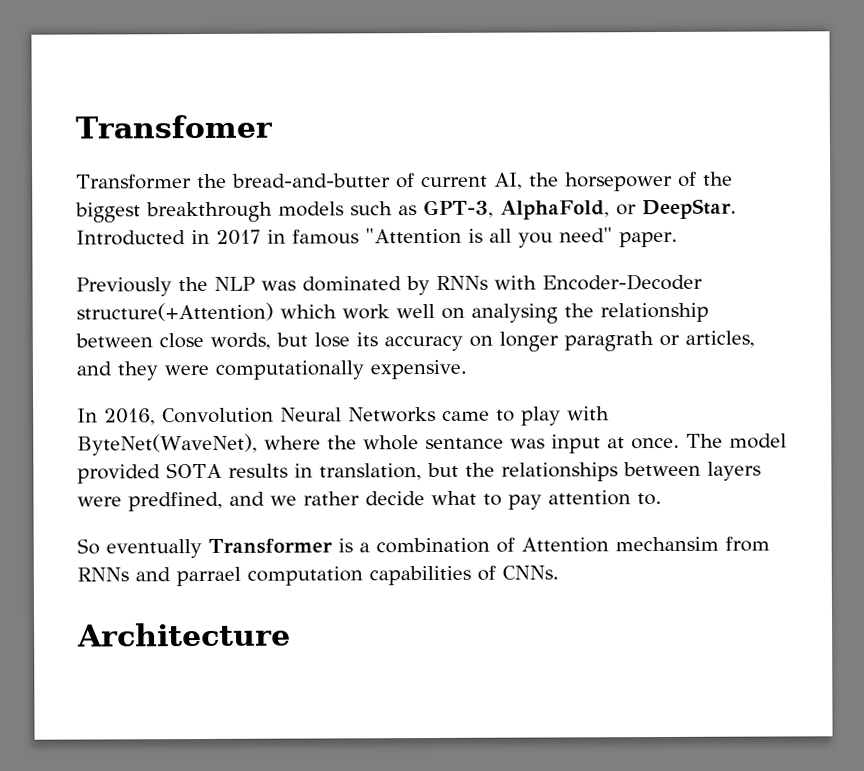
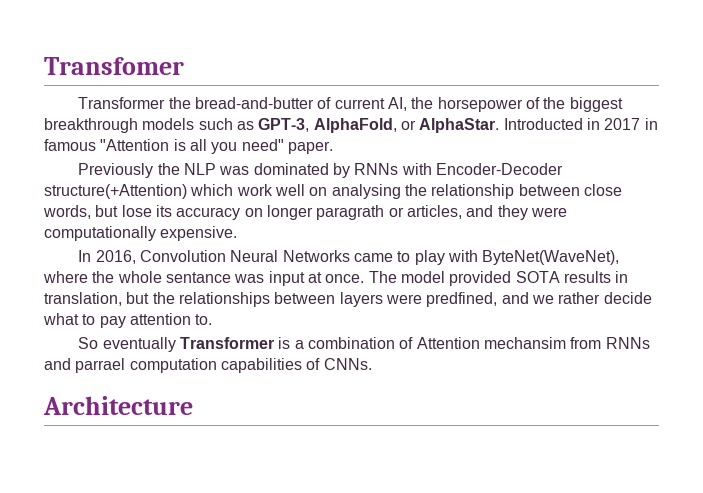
- Transformer the bread-and-butter of current AI, the horsepower of the biggest breakthrough models such as GPT-3, AlphaFold, or DeepStar.
+ Transformer the bread-and-butter of current AI, the horsepower of the biggest breakthrough models such as GPT-3, AlphaFold, or AlphaStar.

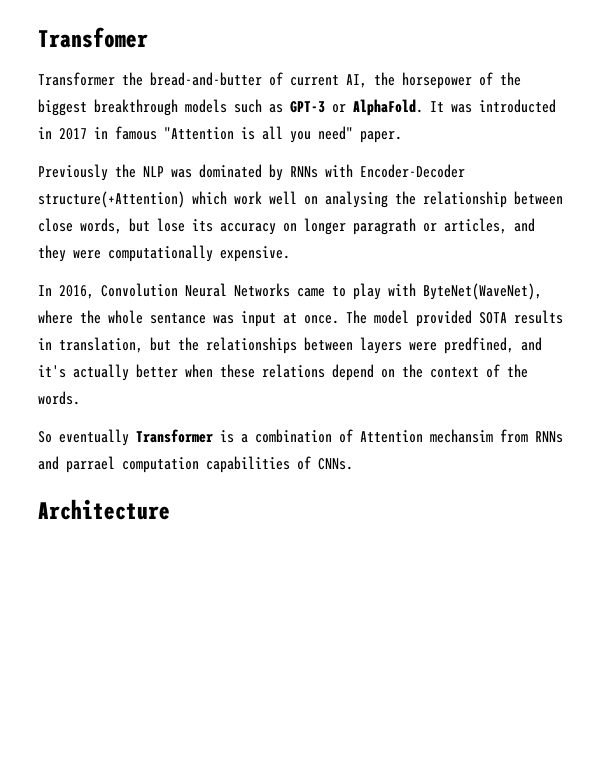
- Transformer the bread-and-butter of current AI, the horsepower of the biggest breakthrough models such as GPT-3, AlphaFold, or AlphaStar. Introducted in 2017 in famous "Attention is all you need" paper.
+ Transformer the bread-and-butter of current AI, the horsepower of the biggest breakthrough models such as GPT-3 or AlphaFold. It was introducted in 2017 in famous "Attention is all you need" paper.
- The model provided SOTA results in translation, but the relationships between layers were predfined, and we rather decide what to pay attention to.
+ The model provided SOTA results in translation, but the relationships between layers were predfined, and it's actually better when these relations depend on the context of the words.

